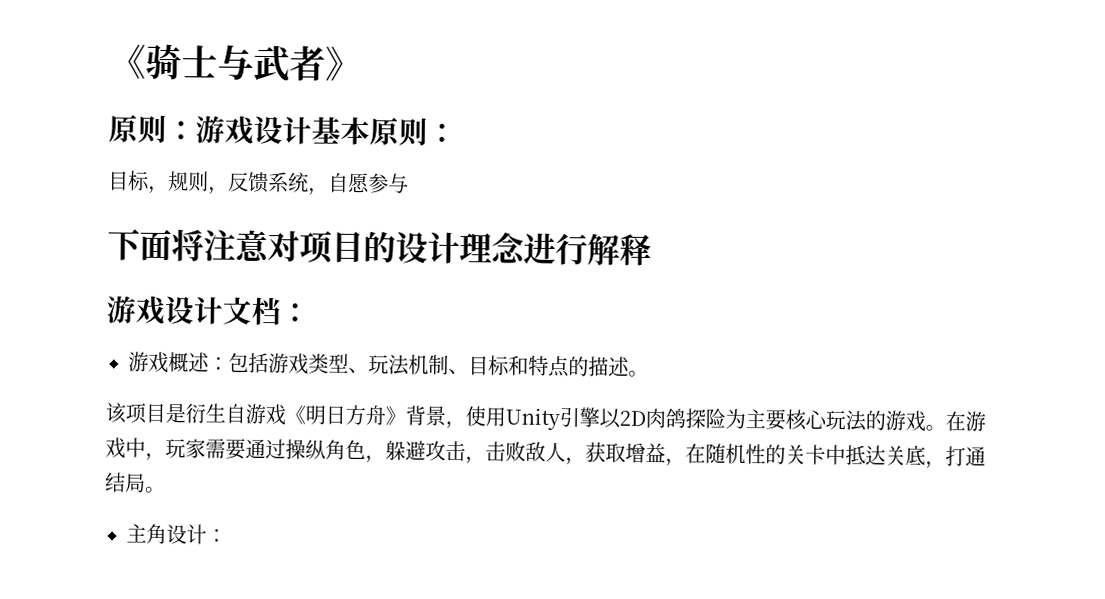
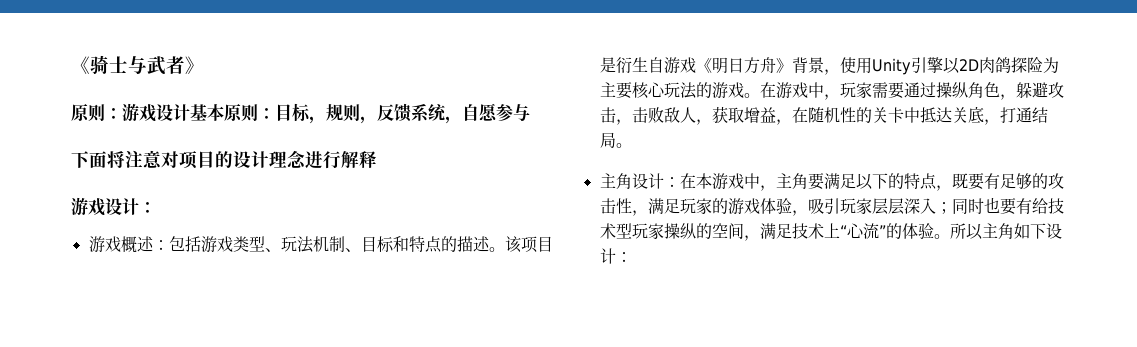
- 原则：游戏设计基本原则：
- 目标，规则，反馈系统，自愿参与
+ 原则：游戏设计基本原则：目标，规则，反馈系统，自愿参与
- 游戏设计文档：
+ 游戏设计：
- 游戏概述：包括游戏类型、玩法机制、目标和特点的描述。
- 该项目是衍生自游戏《明日方舟》背景，使用Unity引擎以2D肉鸽探险为主要核心玩法的游戏。
+ 游戏概述：包括游戏类型、玩法机制、目标和特点的描述。该项目是衍生自游戏《明日方舟》背景，使用Unity引擎以2D肉鸽探险为主要核心玩法的游戏。
- 主角设计：
+ 主角设计：在本游戏中，主角要满足以下的特点，既要有足够的攻击性，满足玩家的游戏体验，吸引玩家层层深入；同时也要有给技术型玩家操纵的空间，满足技术上“心流”的体验。所以主角如下设计：

